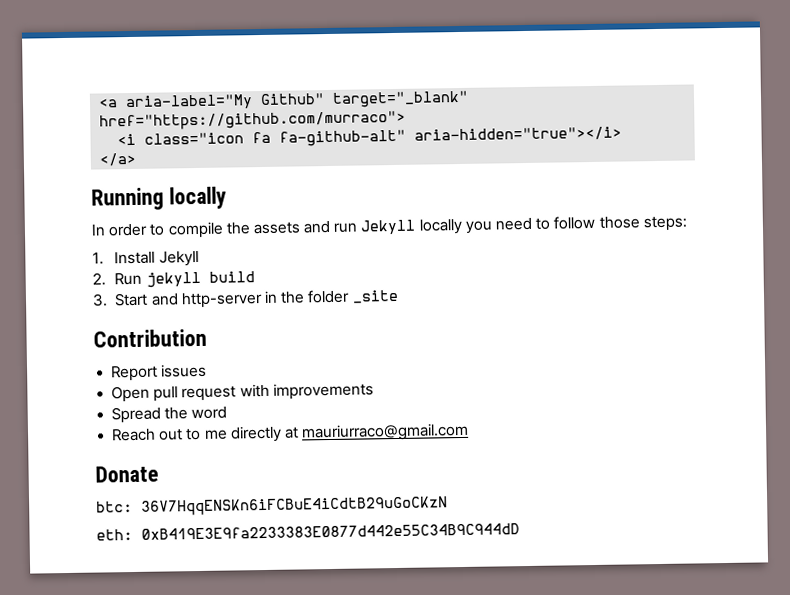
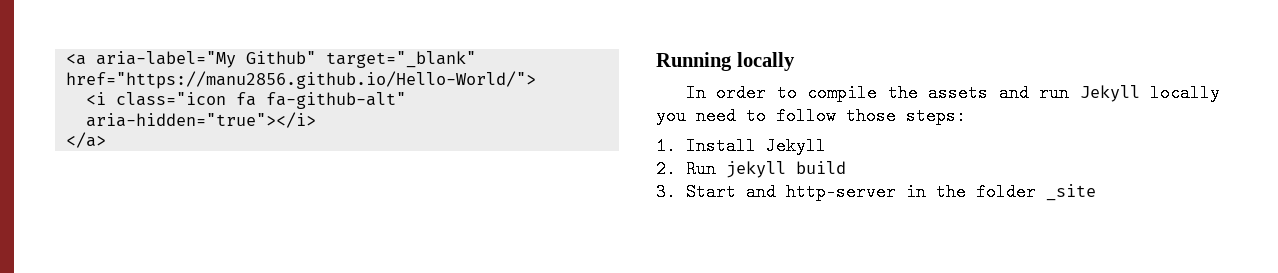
- <a aria-label="My Github" target="_blank" href="https://github.com/murraco">
+ <a aria-label="My Github" target="_blank" href="https://manu2856.github.io/Hello-World/">
- Contribution
- Report issues
- Open pull request with improvements
- Spread the word
- Reach out to me directly at mauriurraco@gmail.com
- Donate
- btc: 36V7HqqENSKn6iFCBuE4iCdtB29uGoCKzN
- eth: 0xB419E3E9fa2233383E0877d442e55C34B9C944dD

